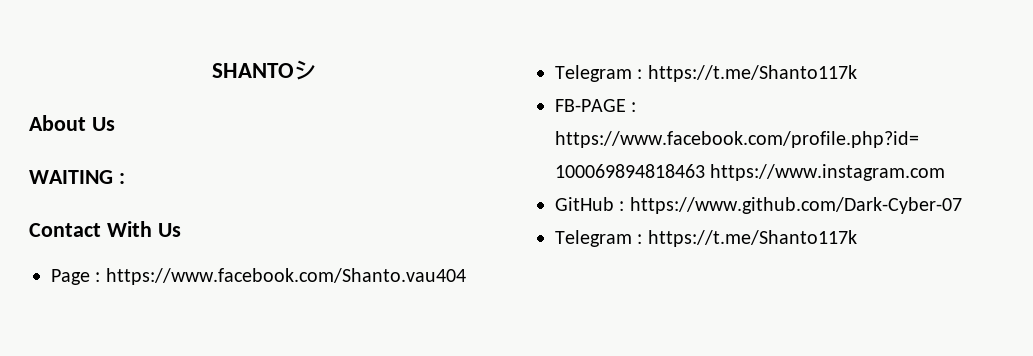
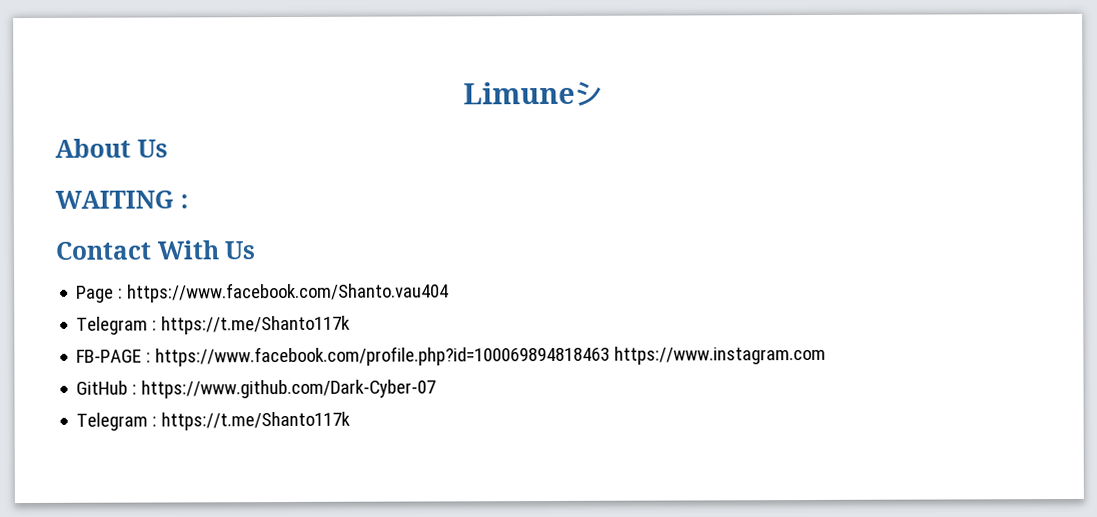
- SHANTOシ
+ Limuneシ

